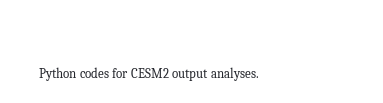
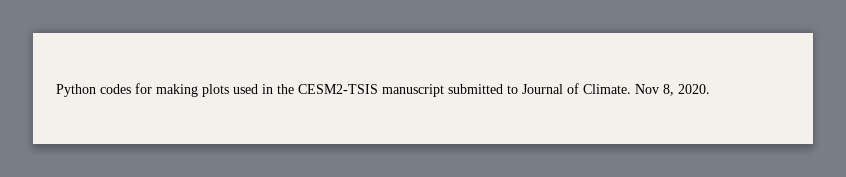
- Python codes for CESM2 output analyses.
+ Python codes for making plots used in the CESM2-TSIS manuscript submitted to Journal of Climate. Nov 8, 2020.

